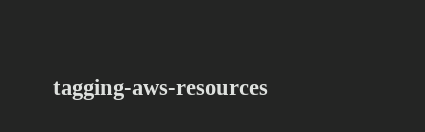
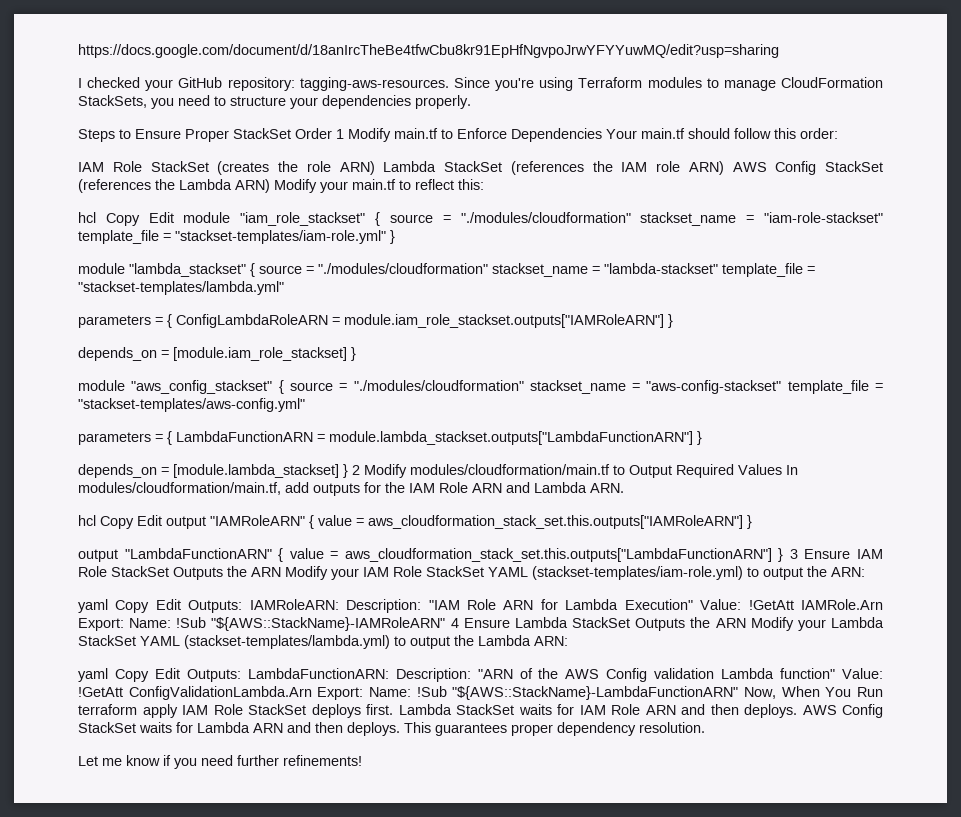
- tagging-aws-resources
+ https://docs.google.com/document/d/18anIrcTheBe4tfwCbu8kr91EpHfNgvpoJrwYFYYuwMQ/edit?usp=sharing
+ I checked your GitHub repository: tagging-aws-resources. Since you're using Terraform modules to manage CloudFormation StackSets, you need to structure your dependencies properly.
+ Steps to Ensure Proper StackSet Order 1 Modify main.tf to Enforce Dependencies Your main.tf should follow this order:
+ IAM Role StackSet (creates the role ARN) Lambda StackSet (references the IAM role ARN) AWS Config StackSet (references the Lambda ARN) Modify your main.tf to reflect this:
+ hcl Copy Edit module "iam_role_stackset" { source = "./modules/cloudformation" stackset_name = "iam-role-stackset" template_file = "stackset-templates/iam-role.yml" }
+ module "lambda_stackset" { source = "./modules/cloudformation" stackset_name = "lambda-stackset" template_file = "stackset-templates/lambda.yml"
+ parameters = { ConfigLambdaRoleARN = module.iam_role_stackset.outputs["IAMRoleARN"] }
+ depends_on = [module.iam_role_stackset] }
+ module "aws_config_stackset" { source = "./modules/cloudformation" stackset_name = "aws-config-stackset" template_file = "stackset-templates/aws-config.yml"
+ parameters = { LambdaFunctionARN = module.lambda_stackset.outputs["LambdaFunctionARN"] }
+ depends_on = [module.lambda_stackset] } 2 Modify modules/cloudformation/main.tf to Output Required Values In modules/cloudformation/main.tf, add outputs for the IAM Role ARN and Lambda ARN.
+ hcl Copy Edit output "IAMRoleARN" { value = aws_cloudformation_stack_set.this.outputs["IAMRoleARN"] }
+ output "LambdaFunctionARN" { value = aws_cloudformation_stack_set.this.outputs["LambdaFunctionARN"] } 3 Ensure IAM Role StackSet Outputs the ARN Modify your IAM Role StackSet YAML (stackset-templates/iam-role.yml) to output the ARN:
+ yaml Copy Edit Outputs: IAMRoleARN: Description: "IAM Role ARN for Lambda Execution" Value: !GetAtt IAMRole.Arn Export: Name: !Sub "${AWS::StackName}-IAMRoleARN" 4 Ensure Lambda StackSet Outputs the ARN Modify your Lambda StackSet YAML (stackset-templates/lambda.yml) to output the Lambda ARN:
+ yaml Copy Edit Outputs: LambdaFunctionARN: Description: "ARN of the AWS Config validation Lambda function" Value: !GetAtt ConfigValidationLambda.Arn Export: Name: !Sub "${AWS::StackName}-LambdaFunctionARN" Now, When You Run terraform apply IAM Role StackSet deploys first. Lambda StackSet waits for IAM Role ARN and then deploys. AWS Config StackSet waits for Lambda ARN and then deploys. This guarantees proper dependency resolution.
+ Let me know if you need further refinements!

